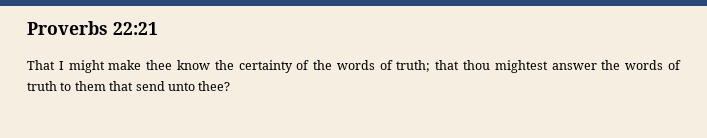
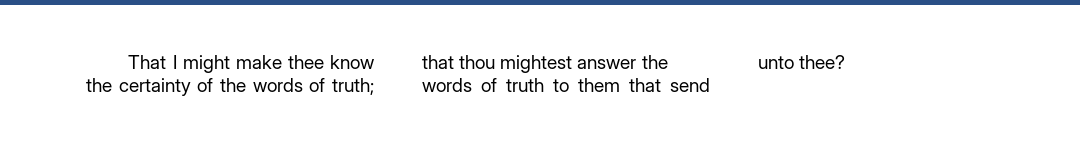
- Proverbs 22:21

